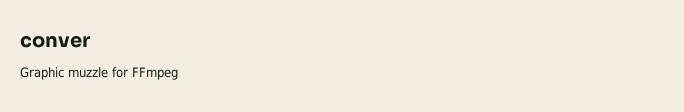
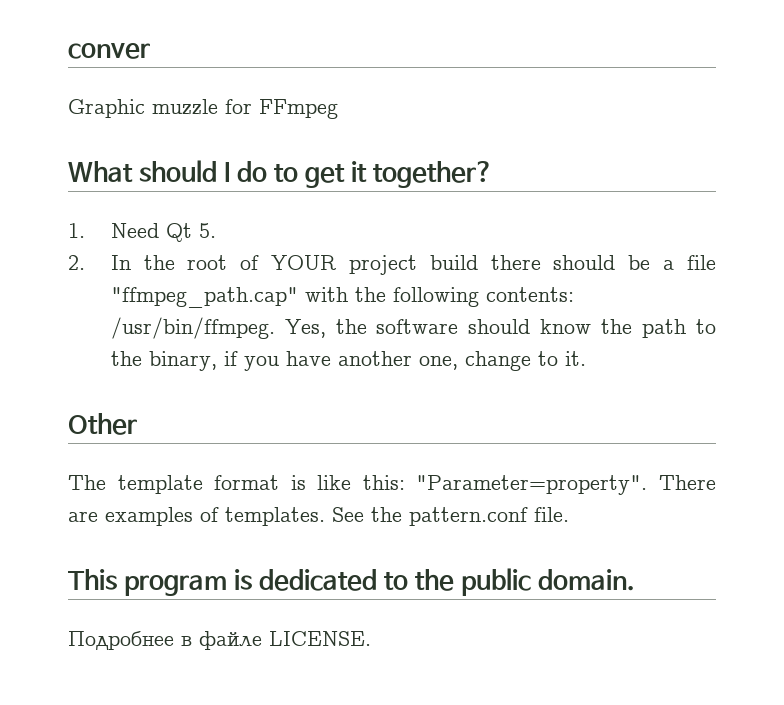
+ What should I do to get it together?
+ 1. Need Qt 5.
+ 2. In the root of YOUR project build there should be a file "ffmpeg_path.cap" with the following contents: /usr/bin/ffmpeg. Yes, the software should know the path to the binary, if you have another one, change to it.
+ Other
+ The template format is like this: "Parameter=property". There are examples of templates. See the pattern.conf file.
+ This program is dedicated to the public domain.
+ Подробнее в файле LICENSE.

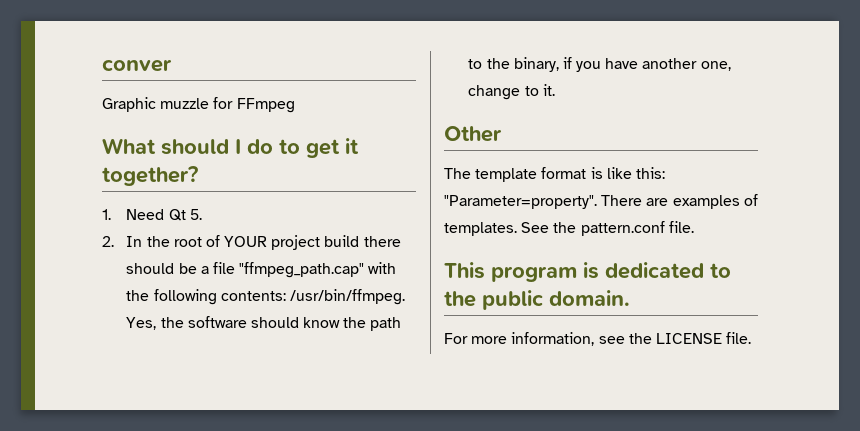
- Подробнее в файле LICENSE.
+ For more information, see the LICENSE file.

